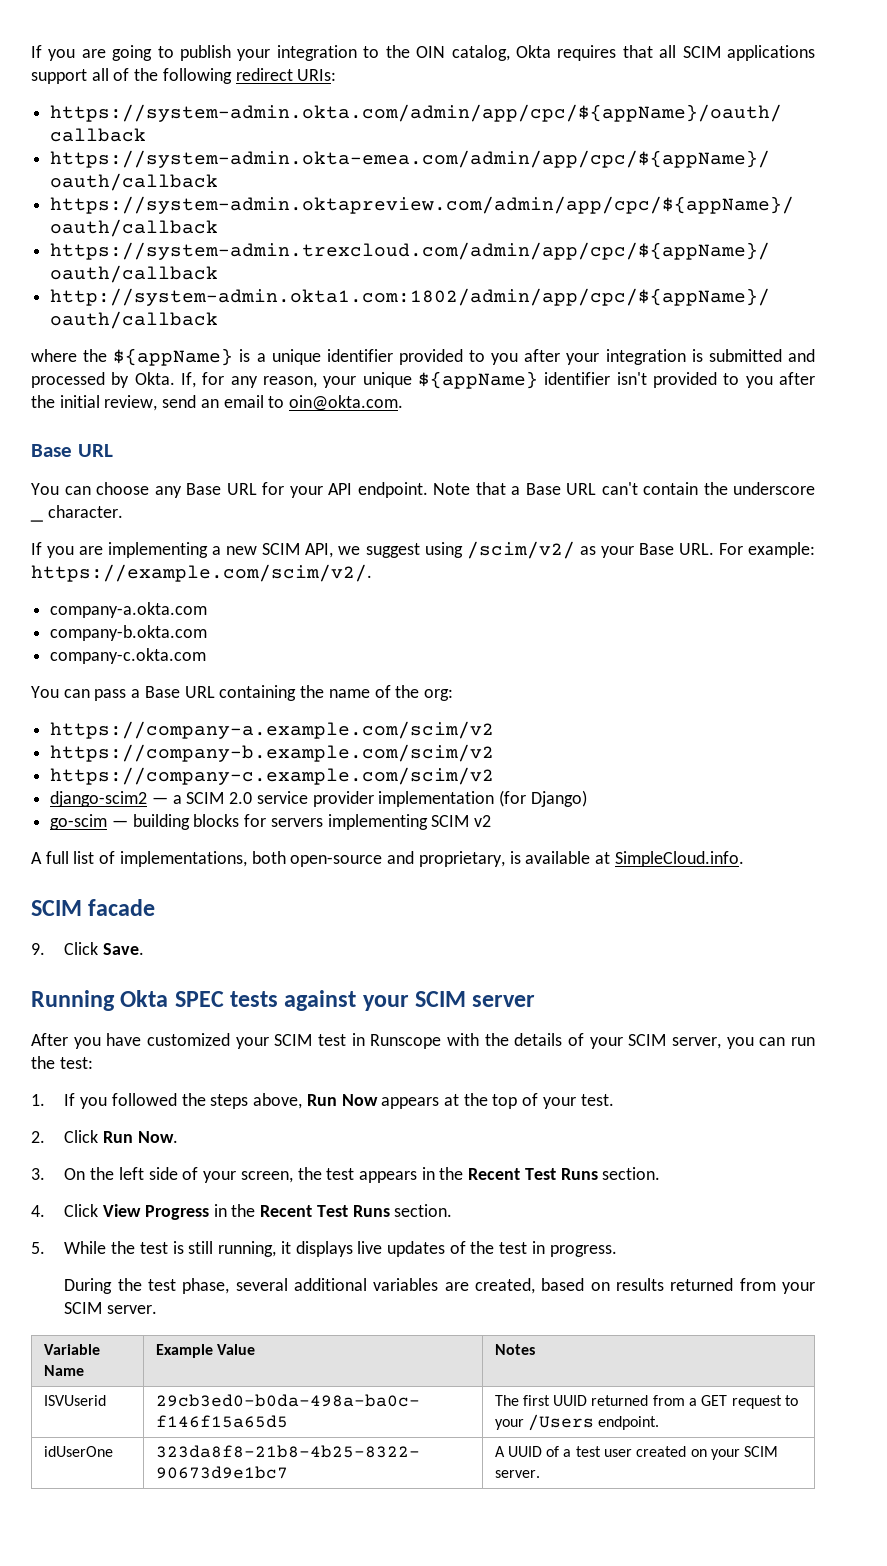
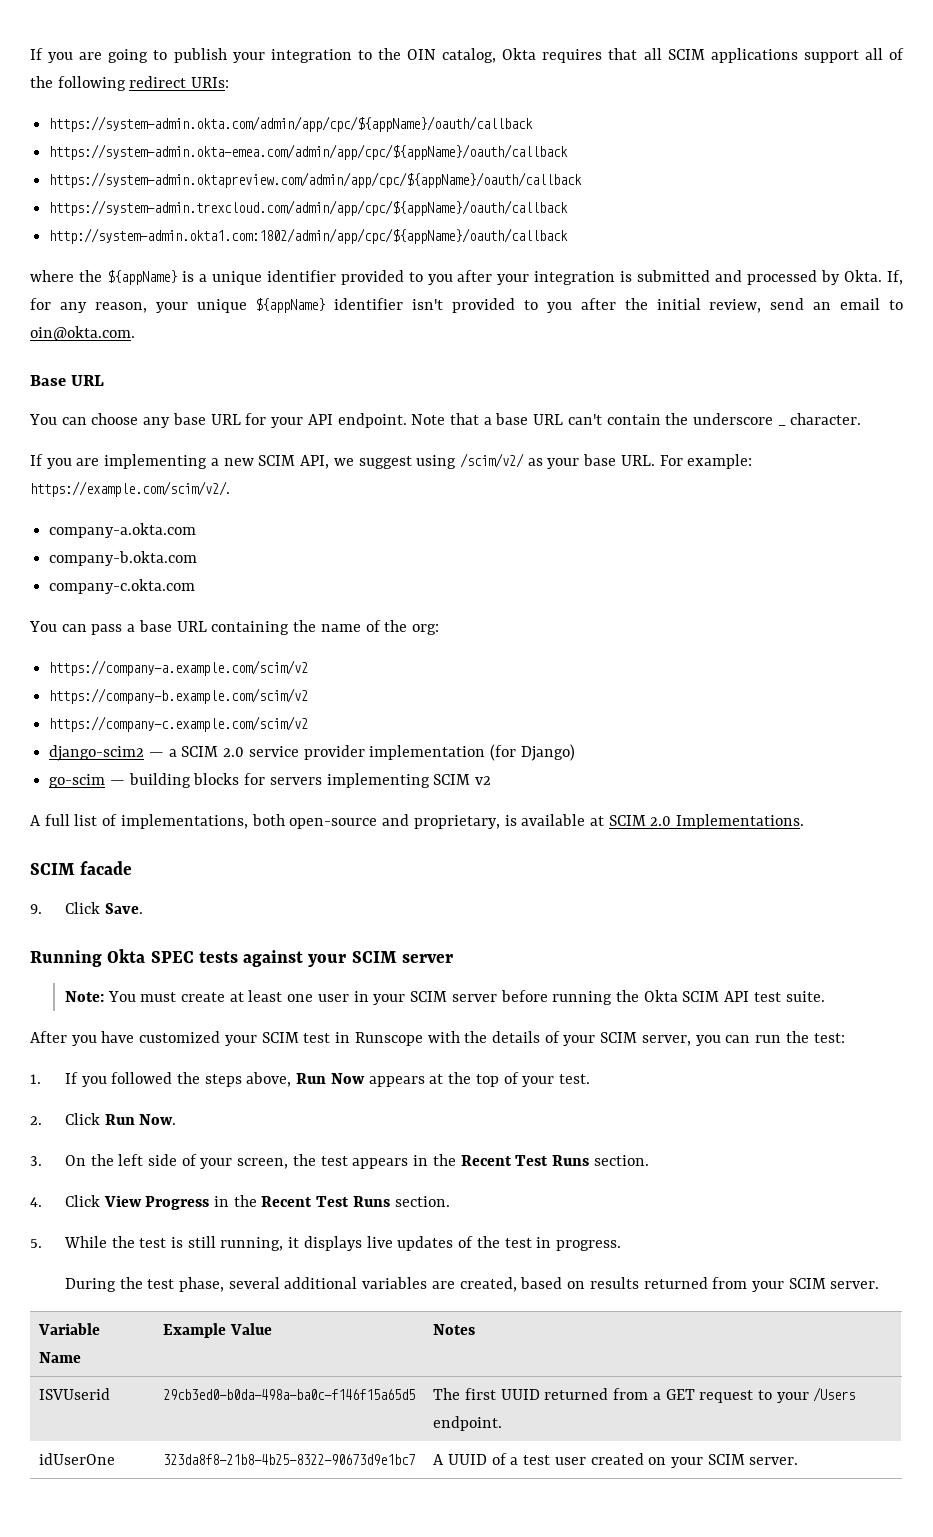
- You can choose any Base URL for your API endpoint.
+ You can choose any base URL for your API endpoint.
- Note that a Base URL can't contain the underscore _ character.
+ Note that a base URL can't contain the underscore _ character.
- If you are implementing a new SCIM API, we suggest using /scim/v2/ as your Base URL. For example: https://example.com/scim/v2/.
+ If you are implementing a new SCIM API, we suggest using /scim/v2/ as your base URL. For example: https://example.com/scim/v2/.
- You can pass a Base URL containing the name of the org:
+ You can pass a base URL containing the name of the org:
- A full list of implementations, both open-source and proprietary, is available at SimpleCloud.info.
+ A full list of implementations, both open-source and proprietary, is available at SCIM 2.0 Implementations.
+ Note: You must create at least one user in your SCIM server before running the Okta SCIM API test suite.

